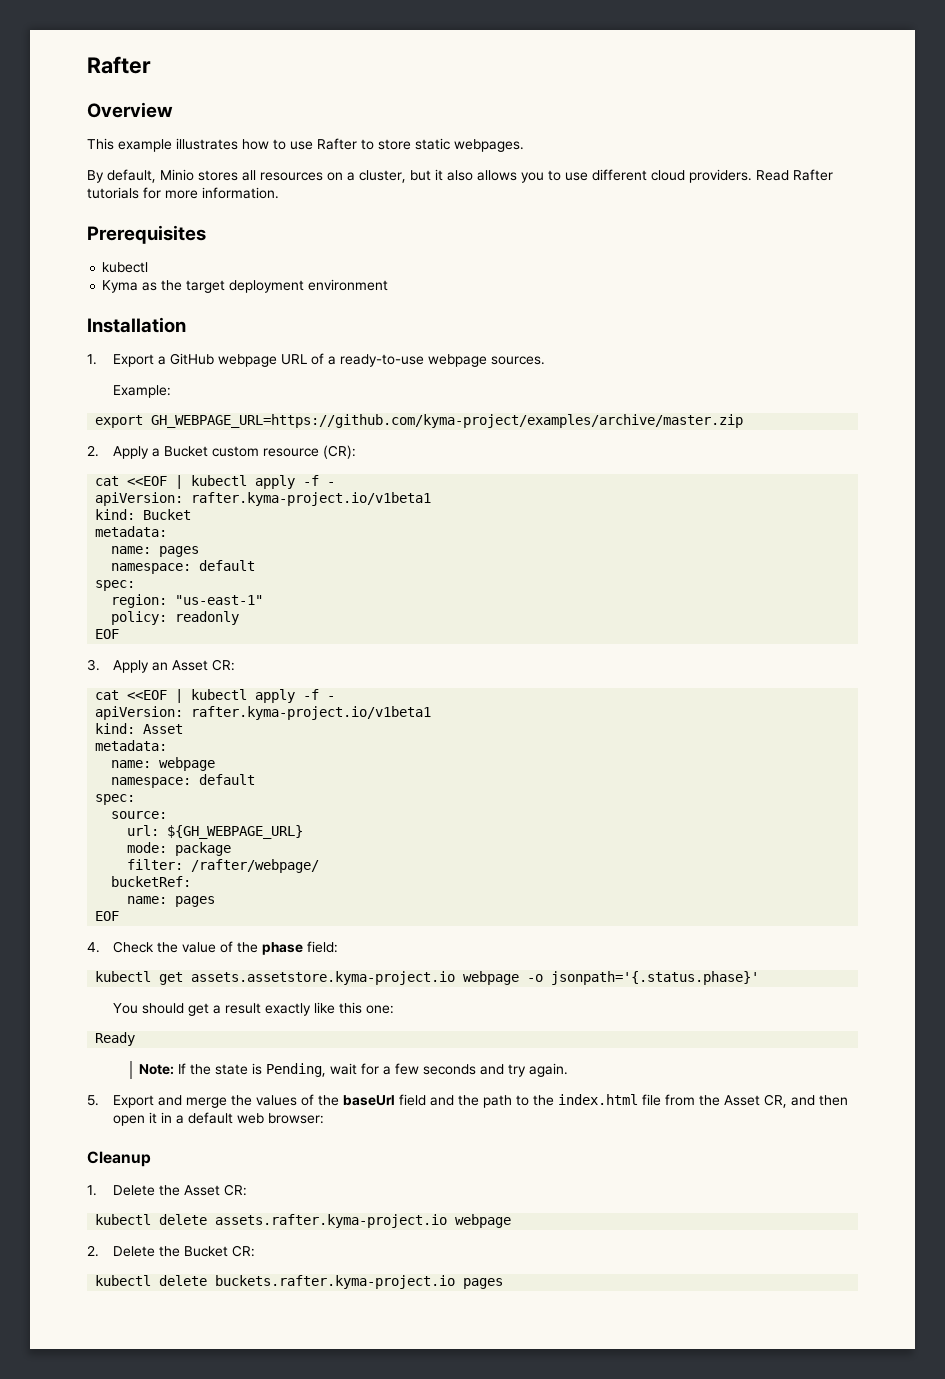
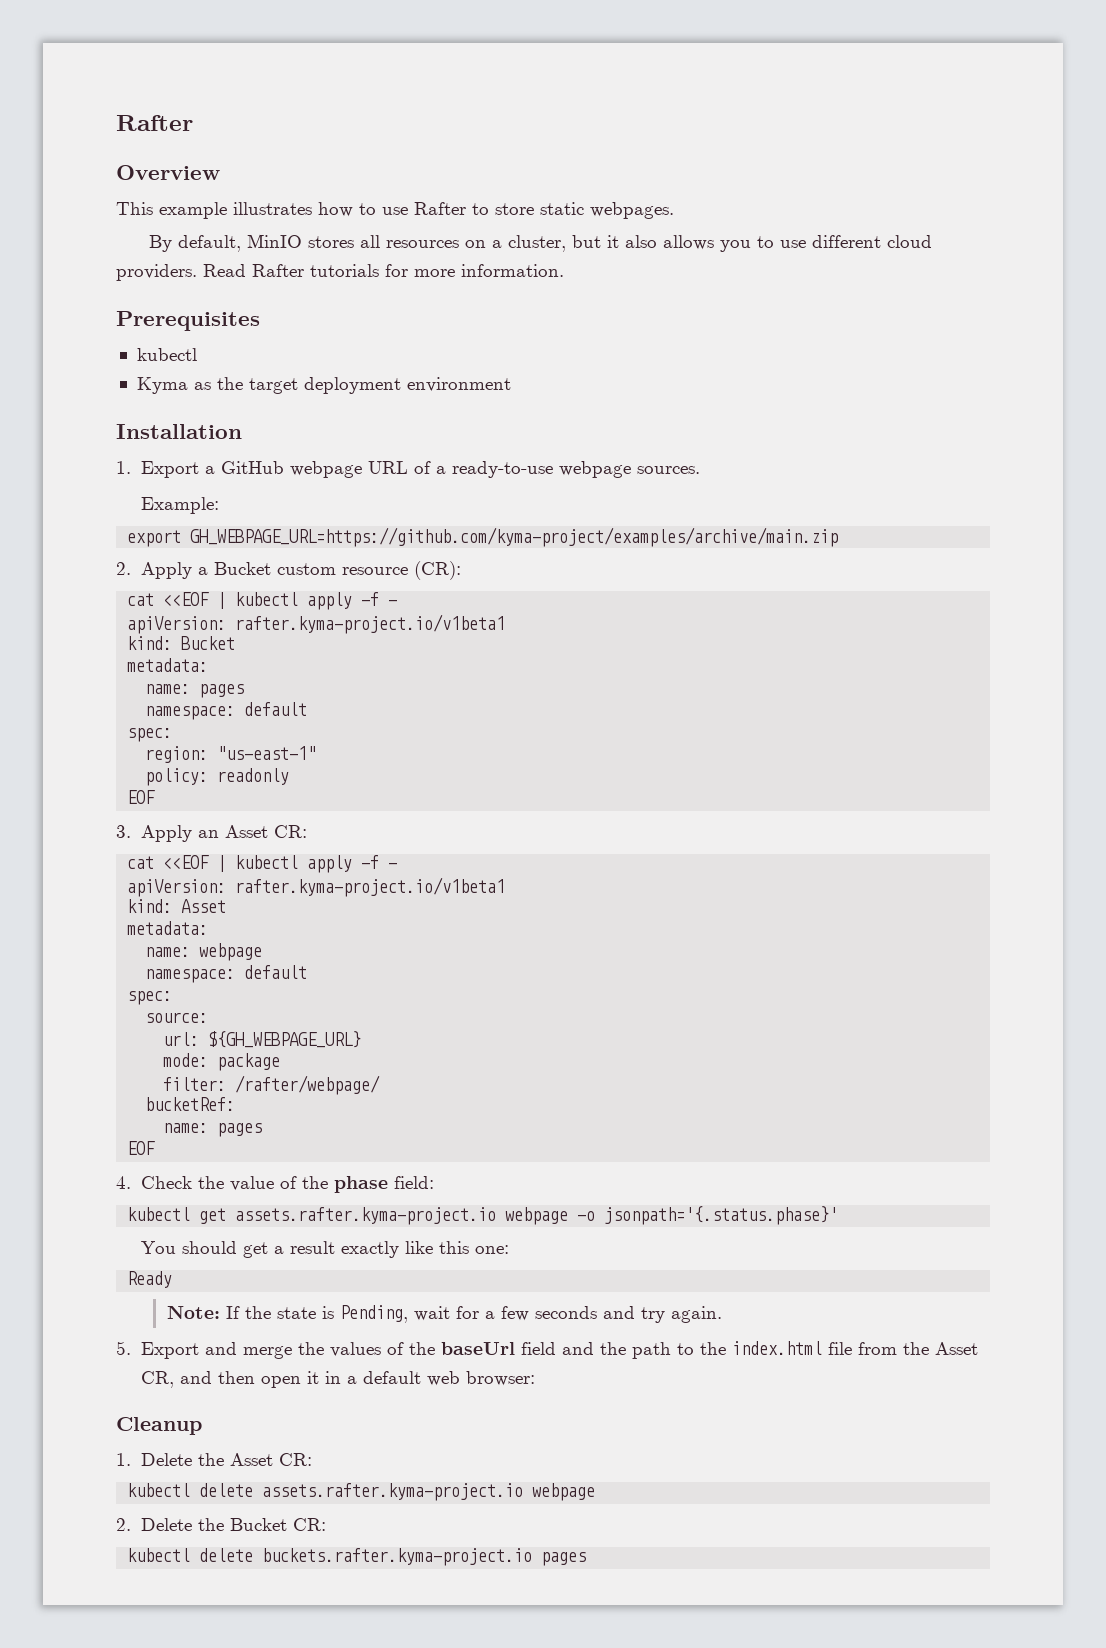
- By default, Minio stores all resources on a cluster, but it also allows you to use different cloud providers.
+ By default, MinIO stores all resources on a cluster, but it also allows you to use different cloud providers.
- export GH_WEBPAGE_URL=https://github.com/kyma-project/examples/archive/master.zip
+ export GH_WEBPAGE_URL=https://github.com/kyma-project/examples/archive/main.zip
- kubectl get assets.assetstore.kyma-project.io webpage -o jsonpath='{.status.phase}'
+ kubectl get assets.rafter.kyma-project.io webpage -o jsonpath='{.status.phase}'

